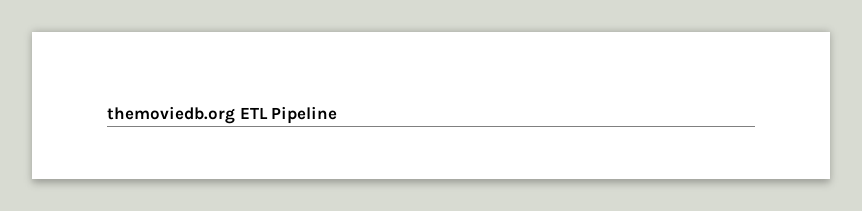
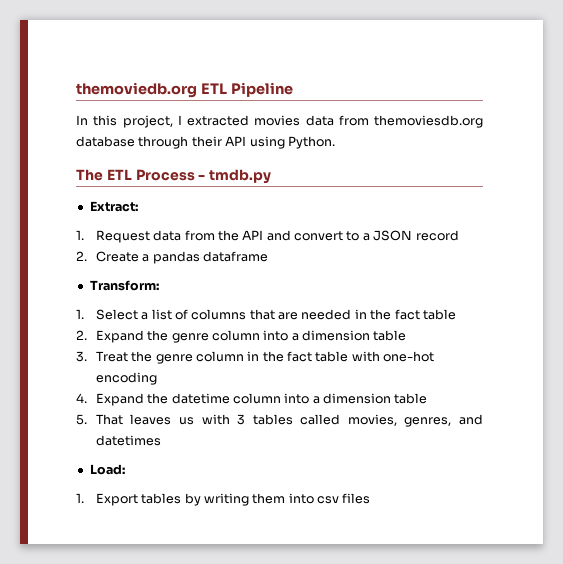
+ In this project, I extracted movies data from themoviesdb.org database through their API using Python.
+ The ETL Process - tmdb.py
+ Extract:
+ 1. Request data from the API and convert to a JSON record
+ 2. Create a pandas dataframe
+ Transform:
+ 1. Select a list of columns that are needed in the fact table
+ 2. Expand the genre column into a dimension table
+ 3. Treat the genre column in the fact table with one-hot encoding
+ 4. Expand the datetime column into a dimension table
+ 5. That leaves us with 3 tables called movies, genres, and datetimes
+ Load:
+ 1. Export tables by writing them into csv files

